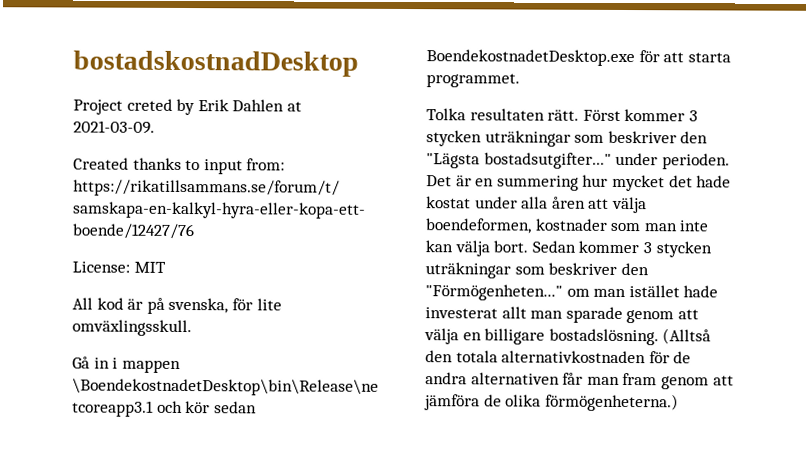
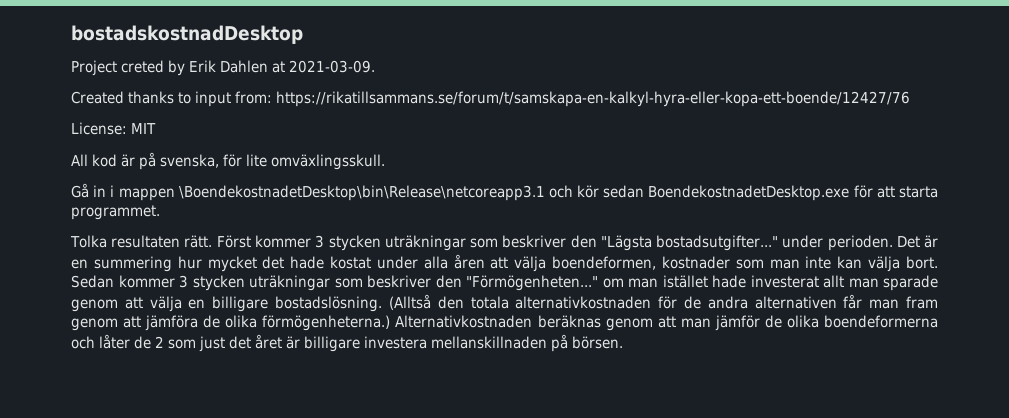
+ Alternativkostnaden beräknas genom att man jämför de olika boendeformerna och låter de 2 som just det året är billigare investera mellanskillnaden på börsen.

